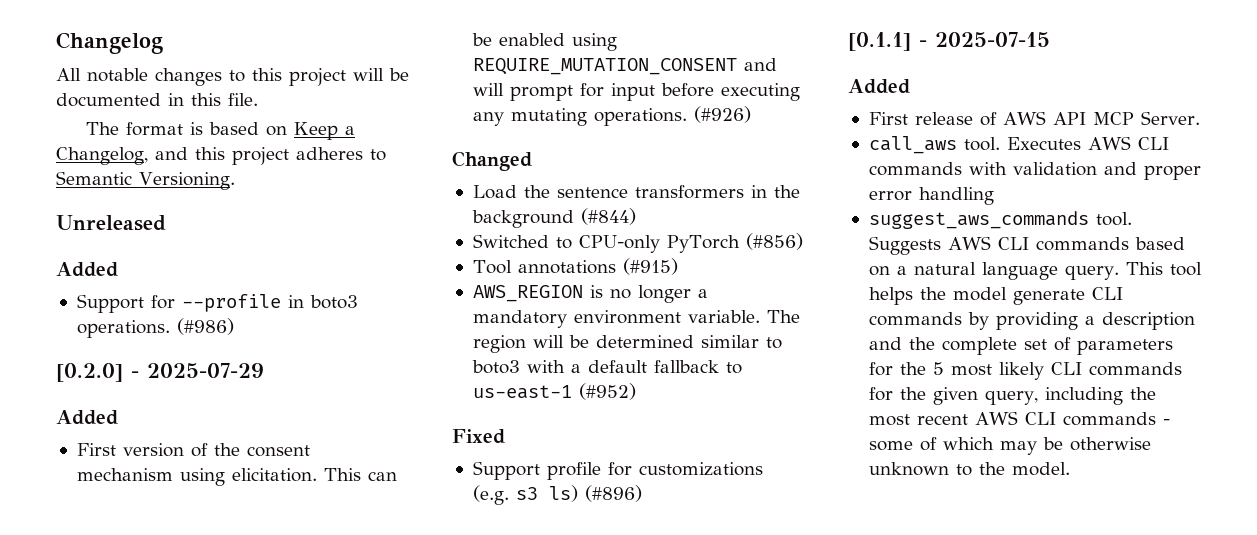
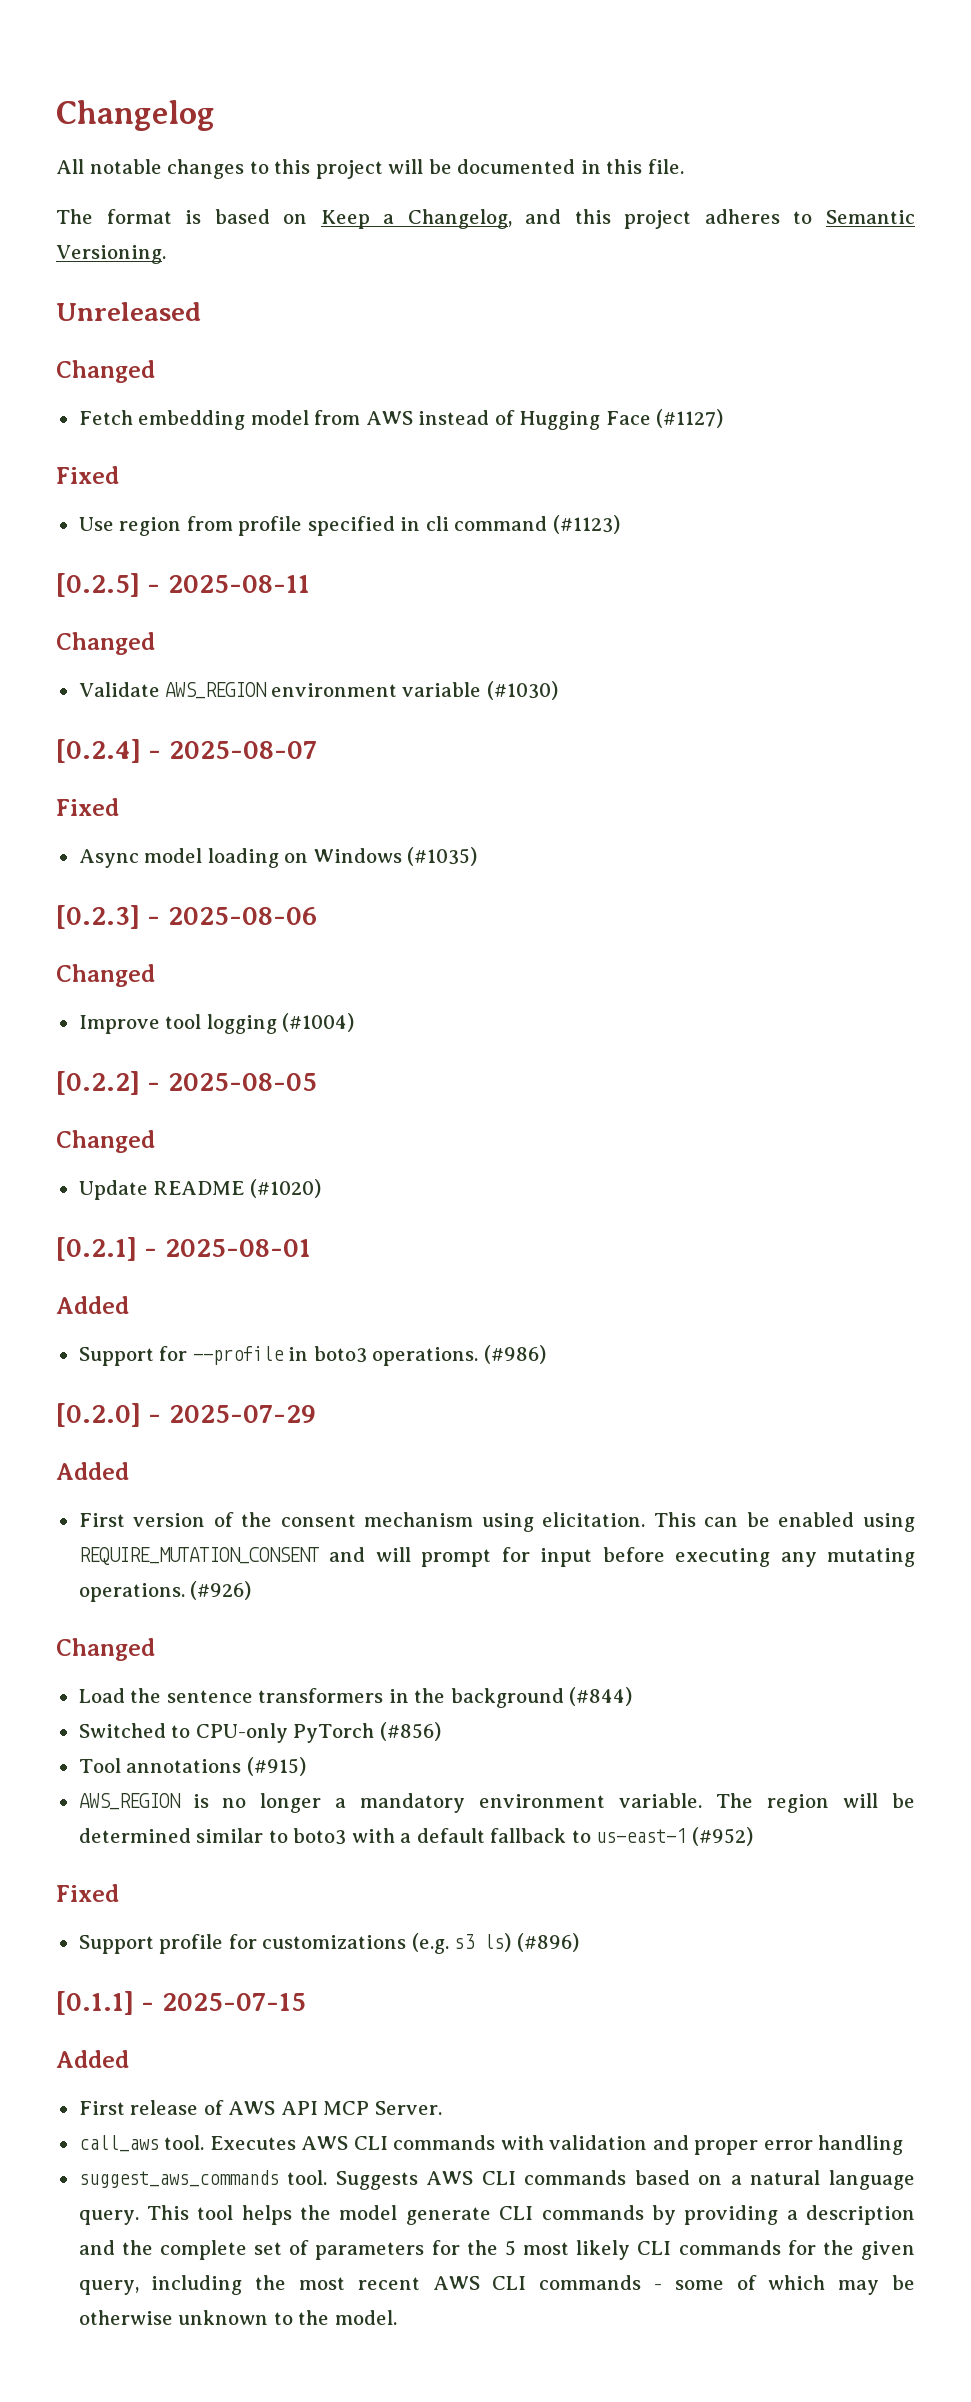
  Unreleased
+ Changed
+ Fetch embedding model from AWS instead of Hugging Face (#1127)
+ Fixed
+ Use region from profile specified in cli command (#1123)
+ [0.2.5] - 2025-08-11
+ Changed
+ Validate AWS_REGION environment variable (#1030)
+ [0.2.4] - 2025-08-07
+ Fixed
+ Async model loading on Windows (#1035)
+ [0.2.3] - 2025-08-06
+ Changed
+ Improve tool logging (#1004)
+ [0.2.2] - 2025-08-05
+ Changed
+ Update README (#1020)
+ [0.2.1] - 2025-08-01

